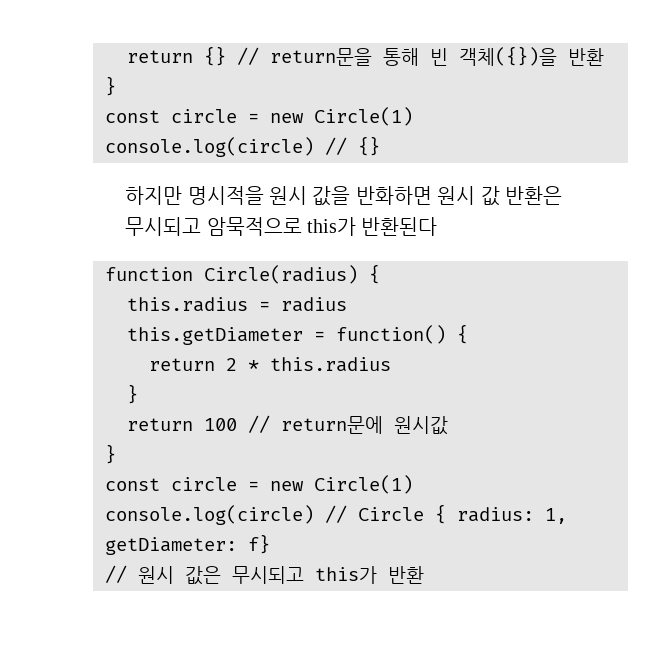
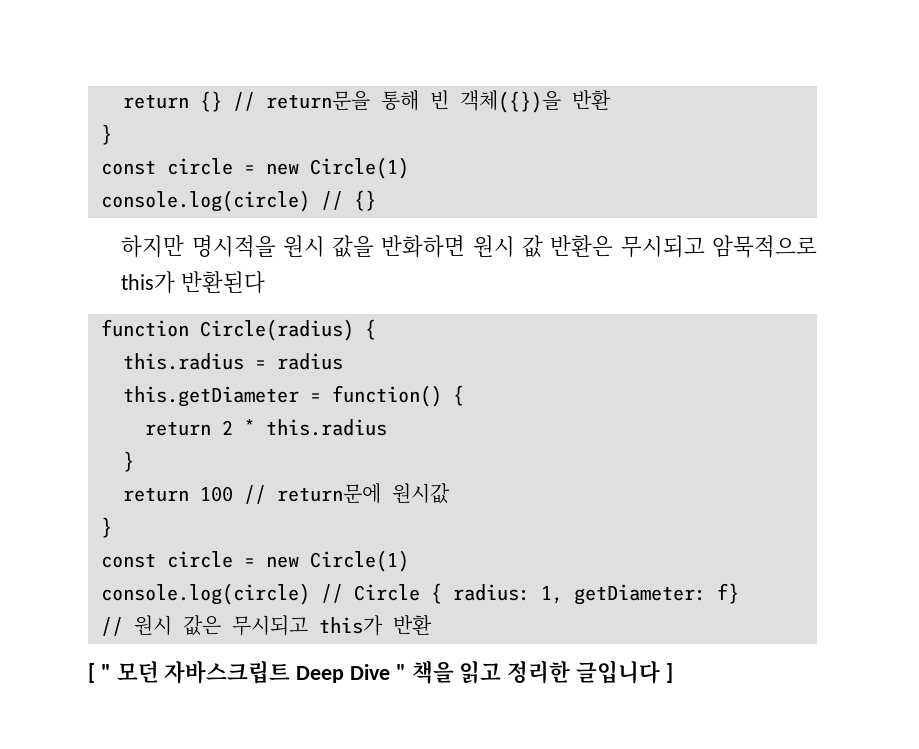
+ [ " 모던 자바스크립트 Deep Dive " 책을 읽고 정리한 글입니다 ]

